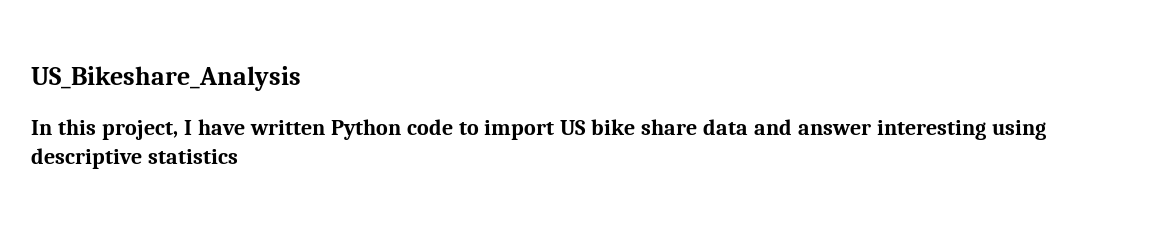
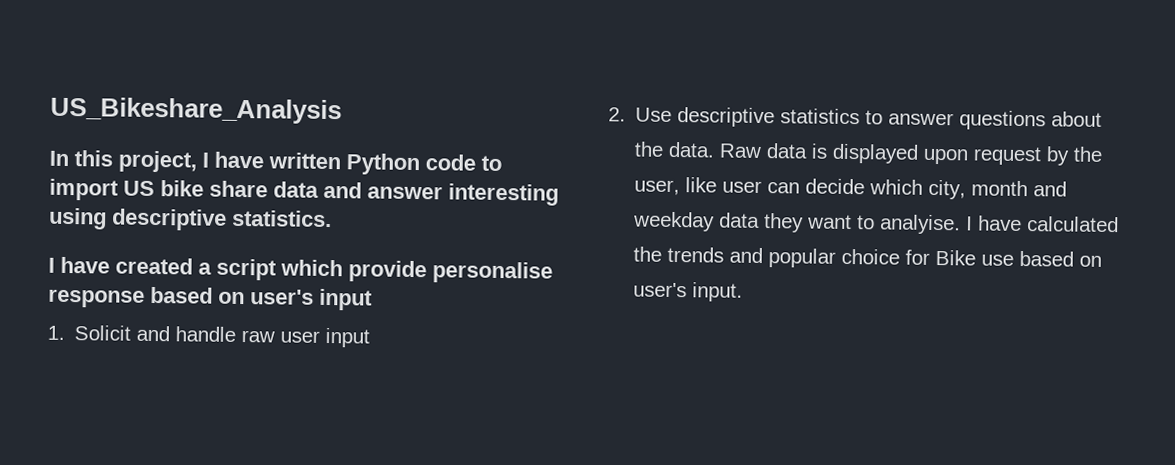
- In this project, I have written Python code to import US bike share data and answer interesting using descriptive statistics
+ In this project, I have written Python code to import US bike share data and answer interesting using descriptive statistics.
+ I have created a script which provide personalise response based on user's input
+ 1. Solicit and handle raw user input
+ 2. Use descriptive statistics to answer questions about the data. Raw data is displayed upon request by the user, like user can decide which city, month and weekday data they want to analyise. I have calculated the trends and popular choice for Bike use based on user's input.

